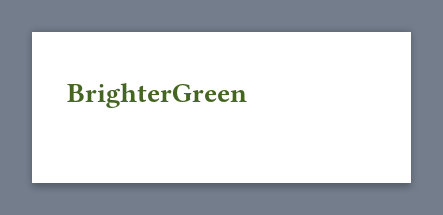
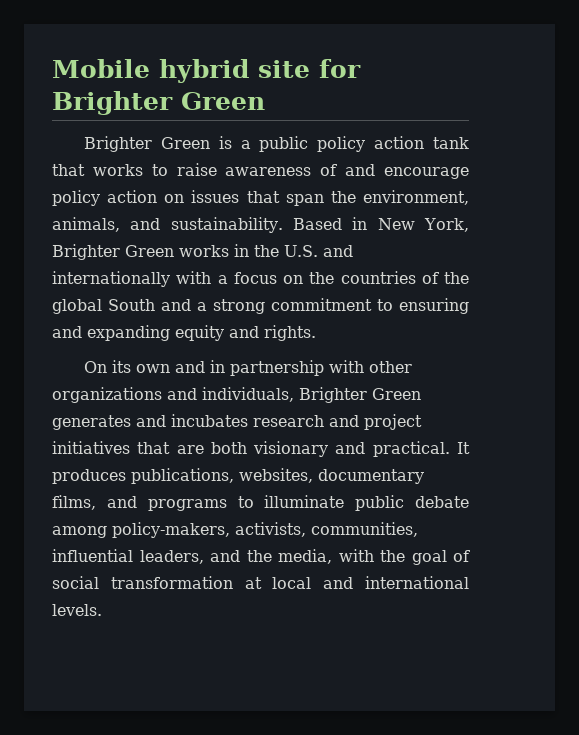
- BrighterGreen
+ Mobile hybrid site for Brighter Green
+ Brighter Green is a public policy action tank that works to raise awareness of and encourage policy action on issues that span the environment, animals, and sustainability. Based in New York, Brighter Green works in the U.S. and internationally with a focus on the countries of the global South and a strong commitment to ensuring and expanding equity and rights.
+ On its own and in partnership with other organizations and individuals, Brighter Green generates and incubates research and project initiatives that are both visionary and practical. It produces publications, websites, documentary films, and programs to illuminate public debate among policy-makers, activists, communities, influential leaders, and the media, with the goal of social transformation at local and international levels.

